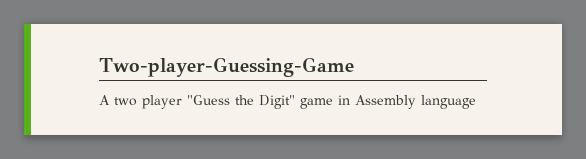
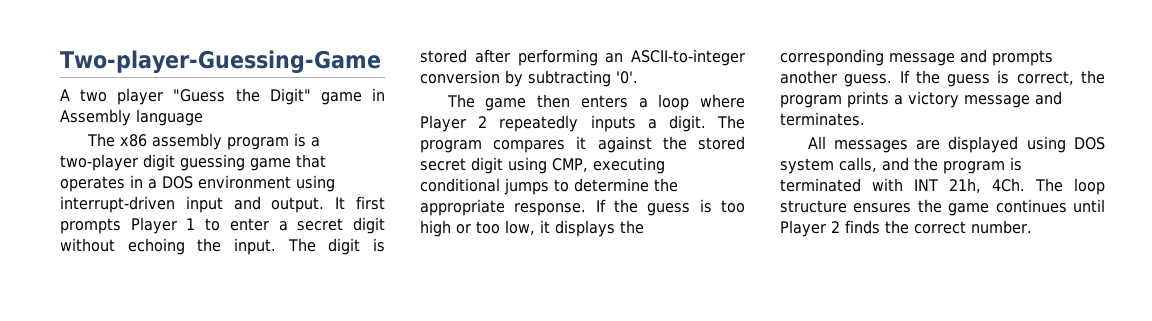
+ The x86 assembly program is a two-player digit guessing game that operates in a DOS environment using interrupt-driven input and output. It first prompts Player 1 to enter a secret digit without echoing the input. The digit is stored after performing an ASCII-to-integer conversion by subtracting '0'.
+ The game then enters a loop where Player 2 repeatedly inputs a digit. The program compares it against the stored secret digit using CMP, executing conditional jumps to determine the appropriate response. If the guess is too high or too low, it displays the corresponding message and prompts another guess. If the guess is correct, the program prints a victory message and terminates.
+ All messages are displayed using DOS system calls, and the program is terminated with INT 21h, 4Ch. The loop structure ensures the game continues until Player 2 finds the correct number.

